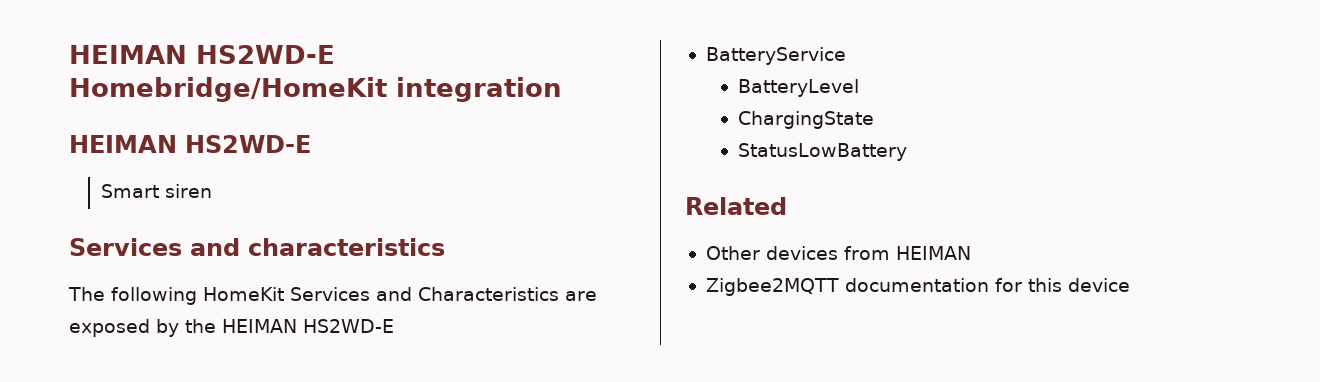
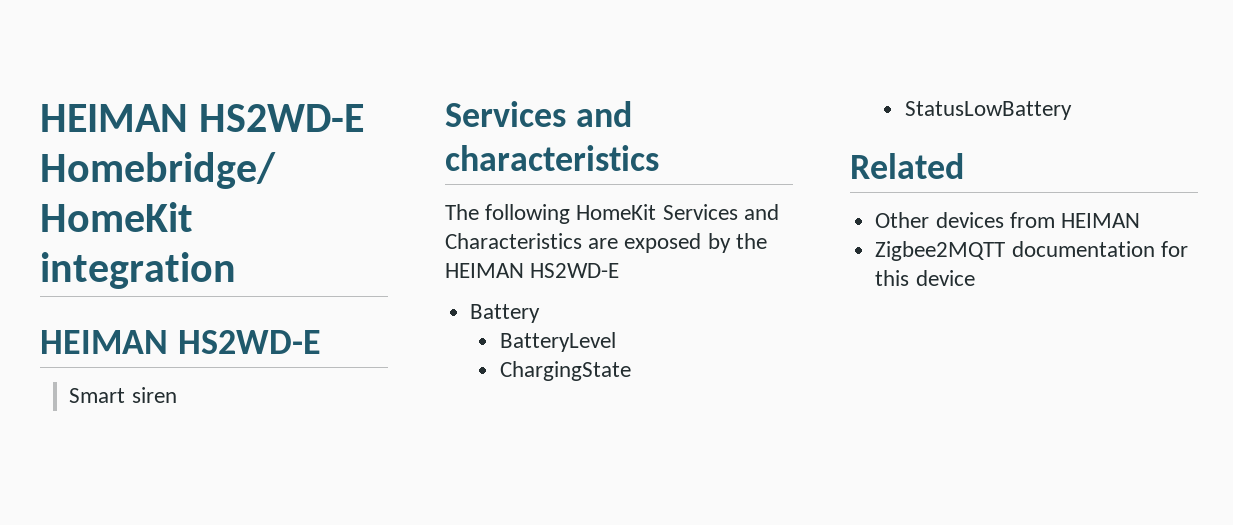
- BatteryService
+ Battery

